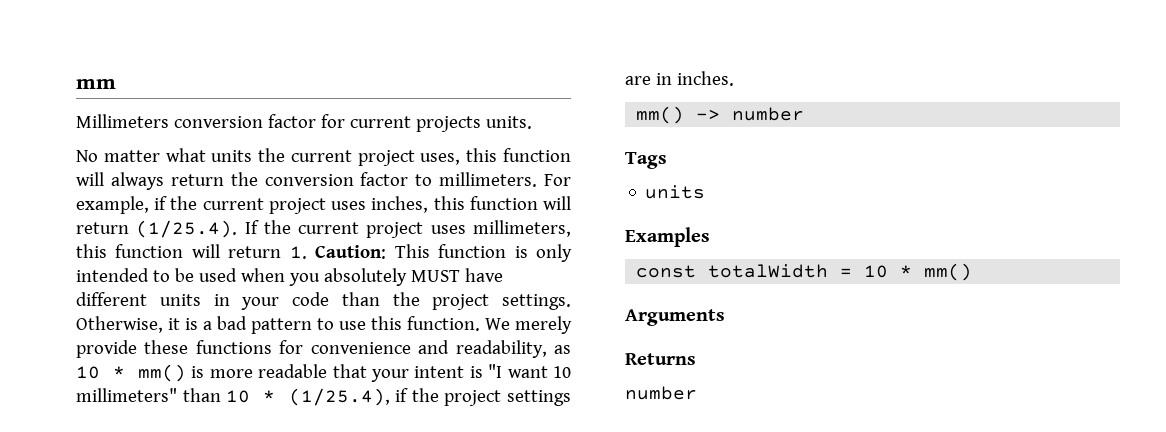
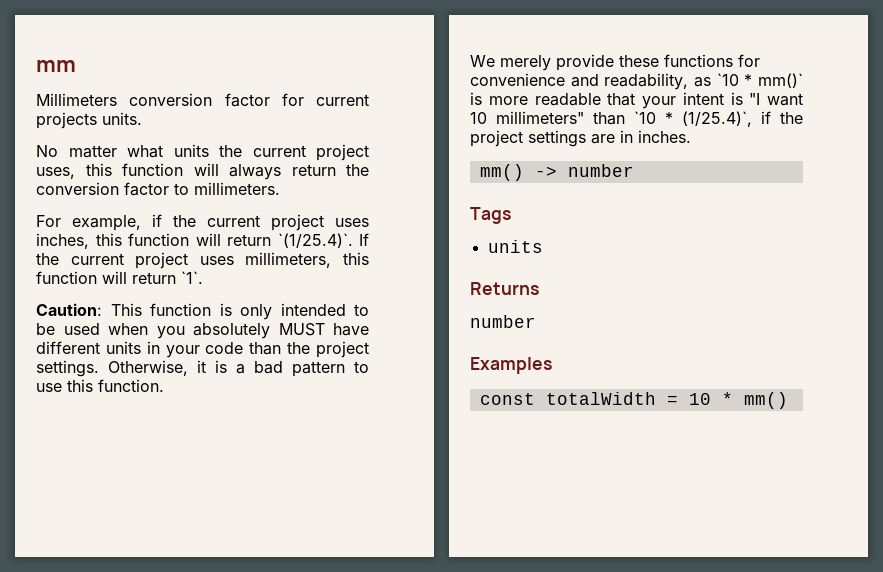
- No matter what units the current project uses, this function will always return the conversion factor to millimeters. For example, if the current project uses inches, this function will return (1/25.4). If the current project uses millimeters, this function will return 1. Caution:
+ No matter what units the current project uses, this function will always return the conversion factor to millimeters.
+ For example, if the current project uses inches, this function will return `(1/25.4)`. If the current project uses millimeters, this function will return `1`.
+ Caution:
- Otherwise, it is a bad pattern to use this function. We merely provide these functions for convenience and readability, as 10 * mm() is more readable that your intent is "I want 10 millimeters" than 10 * (1/25.4), if the project settings are in inches.
+ Otherwise, it is a bad pattern to use this function.
+ We merely provide these functions for convenience and readability, as `10 * mm()` is more readable that your intent is "I want 10 millimeters" than `10 * (1/25.4)`, if the project settings are in inches.
+ Returns
+ number
- Arguments
- Returns
- number

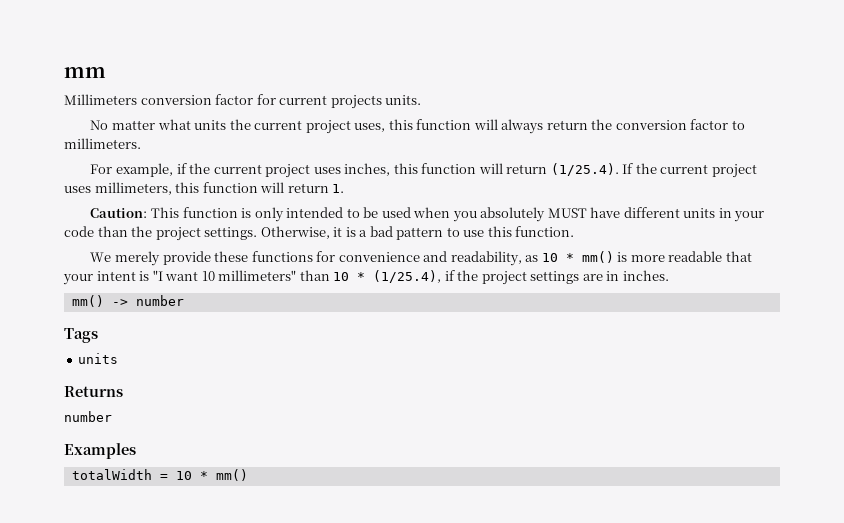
- For example, if the current project uses inches, this function will return `(1/25.4)`. If the current project uses millimeters, this function will return `1`.
+ For example, if the current project uses inches, this function will return (1/25.4). If the current project uses millimeters, this function will return 1.
- We merely provide these functions for convenience and readability, as `10 * mm()` is more readable that your intent is "I want 10 millimeters" than `10 * (1/25.4)`, if the project settings are in inches.
+ We merely provide these functions for convenience and readability, as 10 * mm() is more readable that your intent is "I want 10 millimeters" than 10 * (1/25.4), if the project settings are in inches.
- const totalWidth = 10 * mm()
+ totalWidth = 10 * mm()

